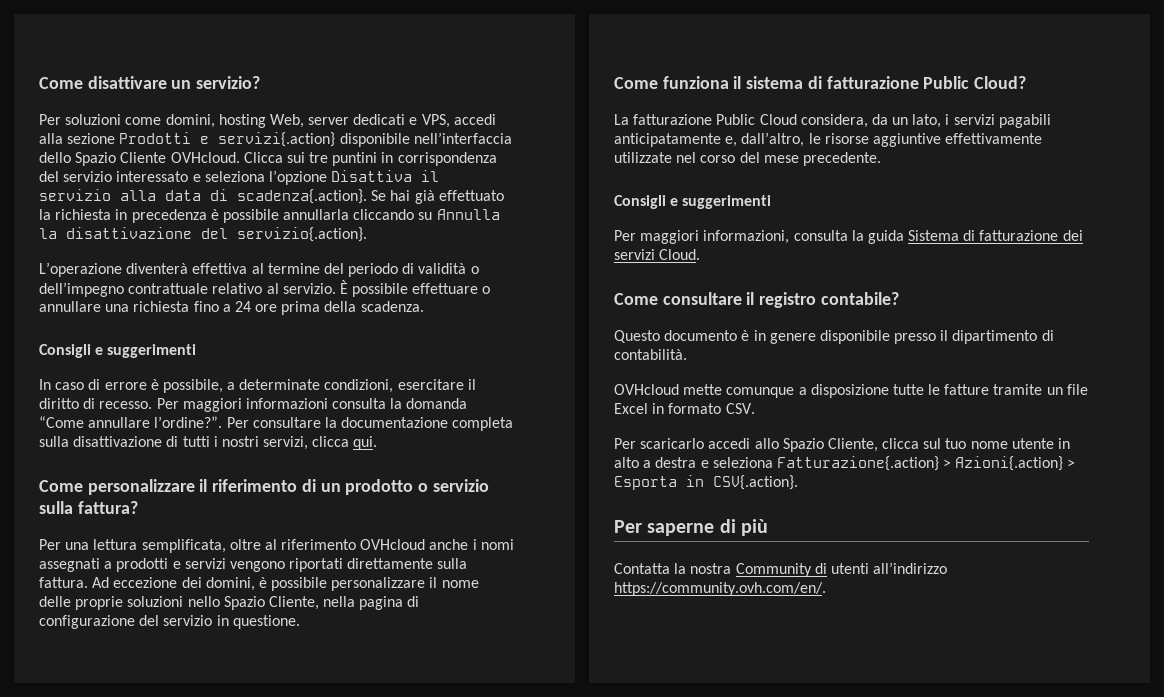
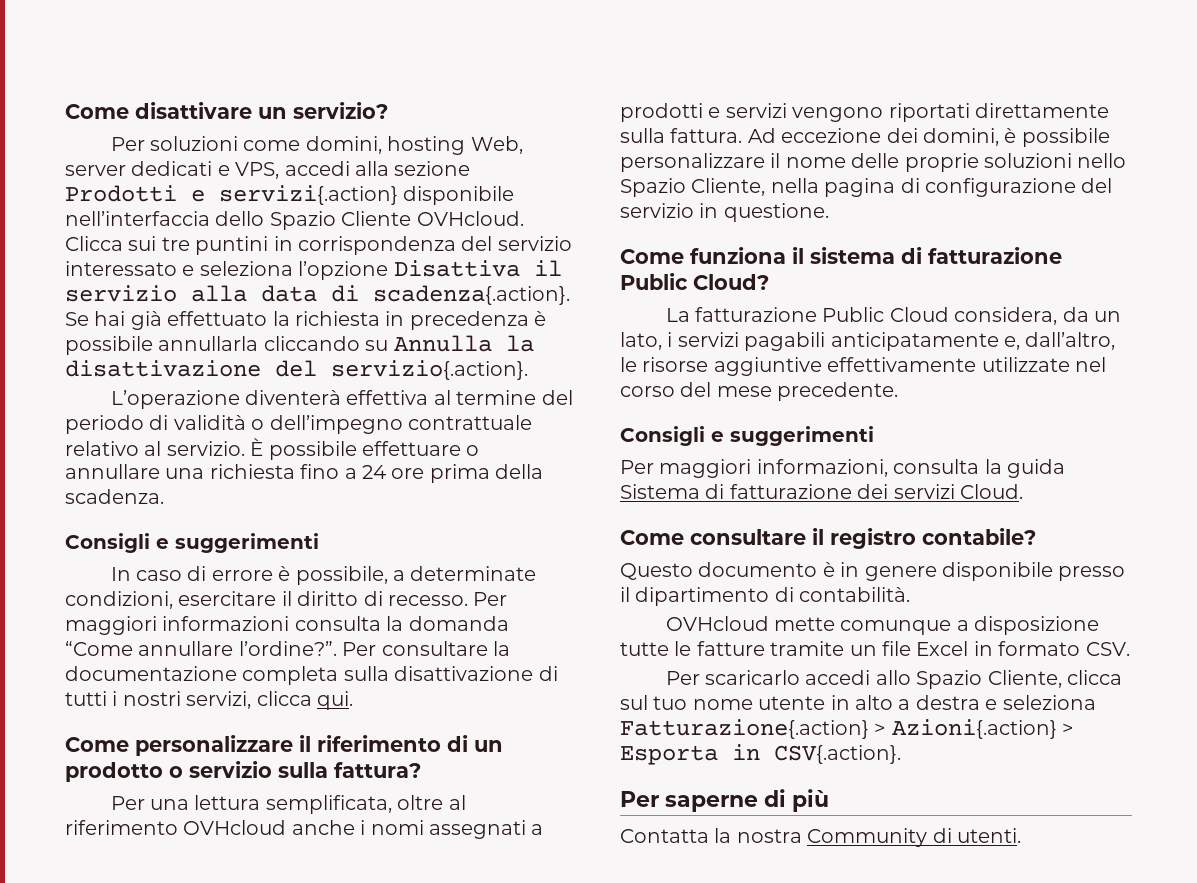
- Contatta la nostra Community di utenti all’indirizzo https://community.ovh.com/en/.
+ Contatta la nostra Community di utenti.

